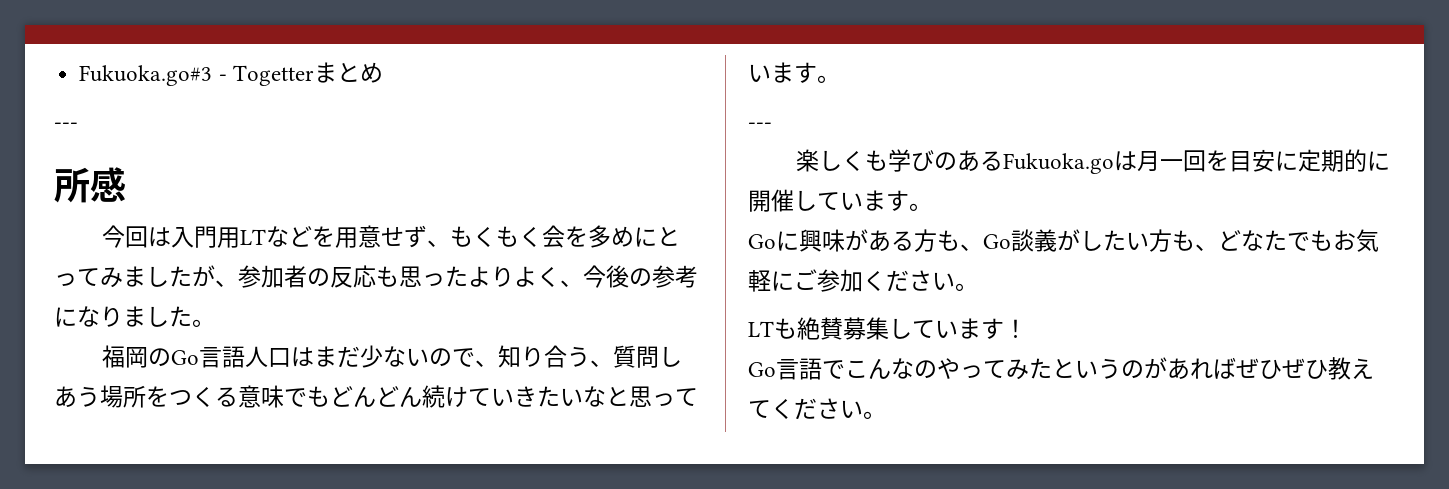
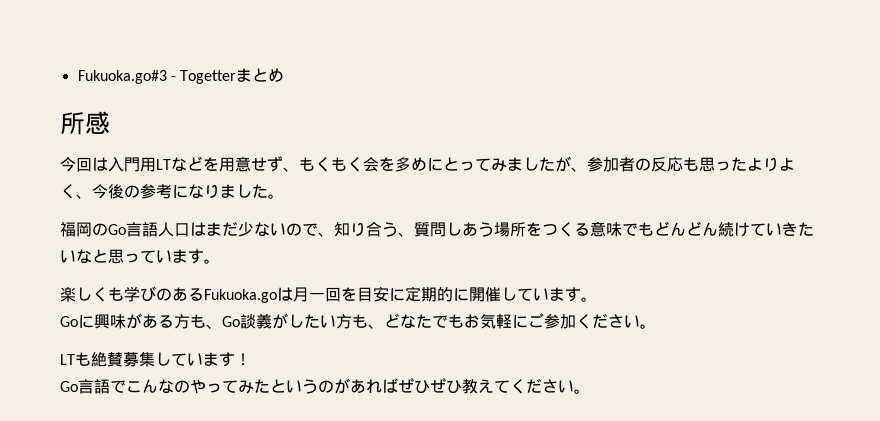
  Fukuoka.go#3 - Togetterまとめ
- ---
  福岡のGo言語人口はまだ少ないので、知り合う、質問しあう場所をつくる意味でもどんどん続けていきたいなと思っています。
- ---

